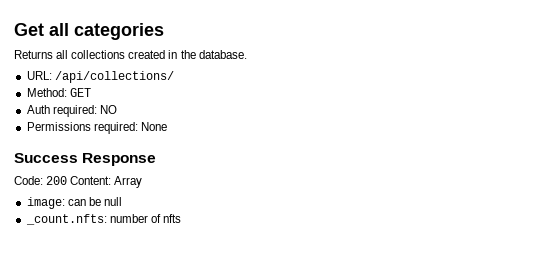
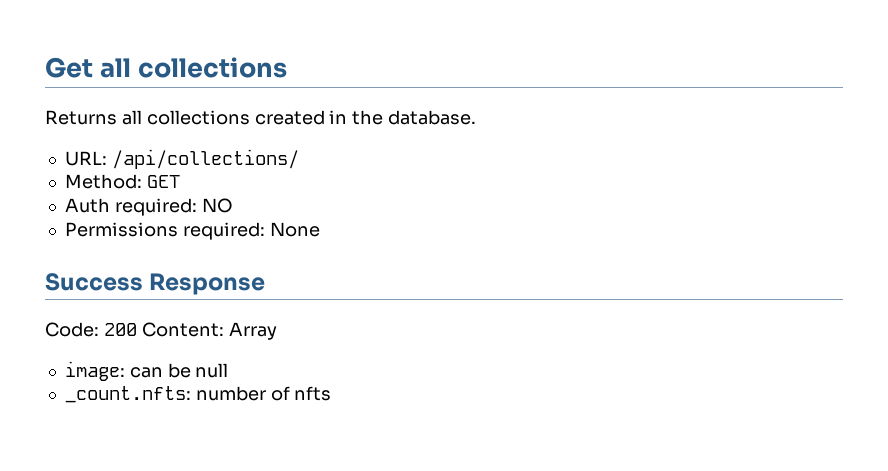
- Get all categories
+ Get all collections

